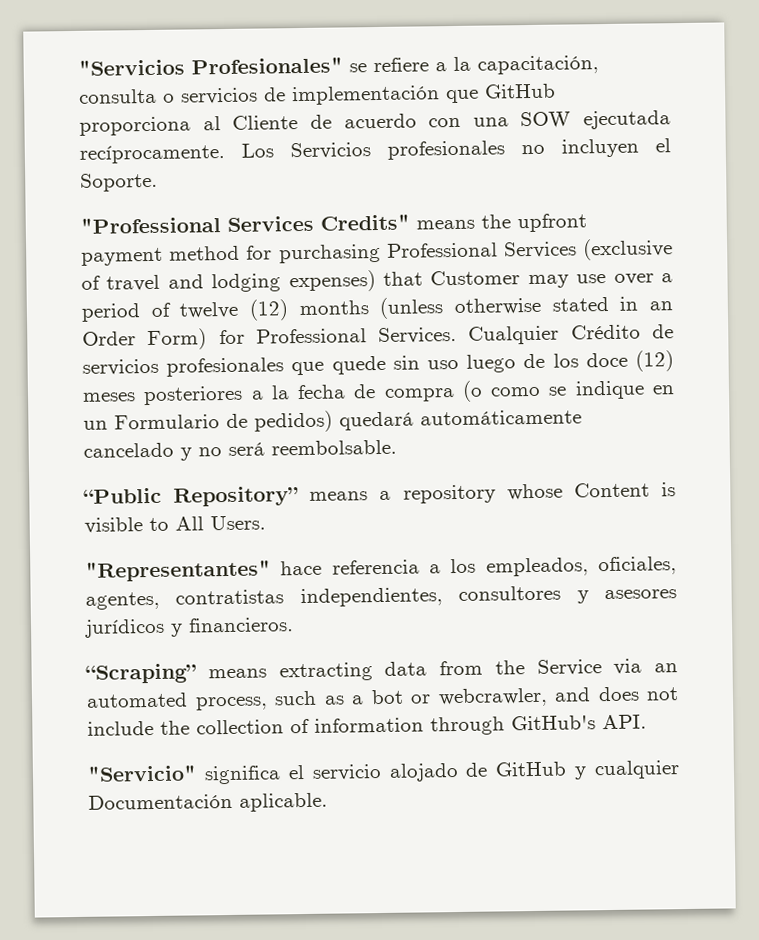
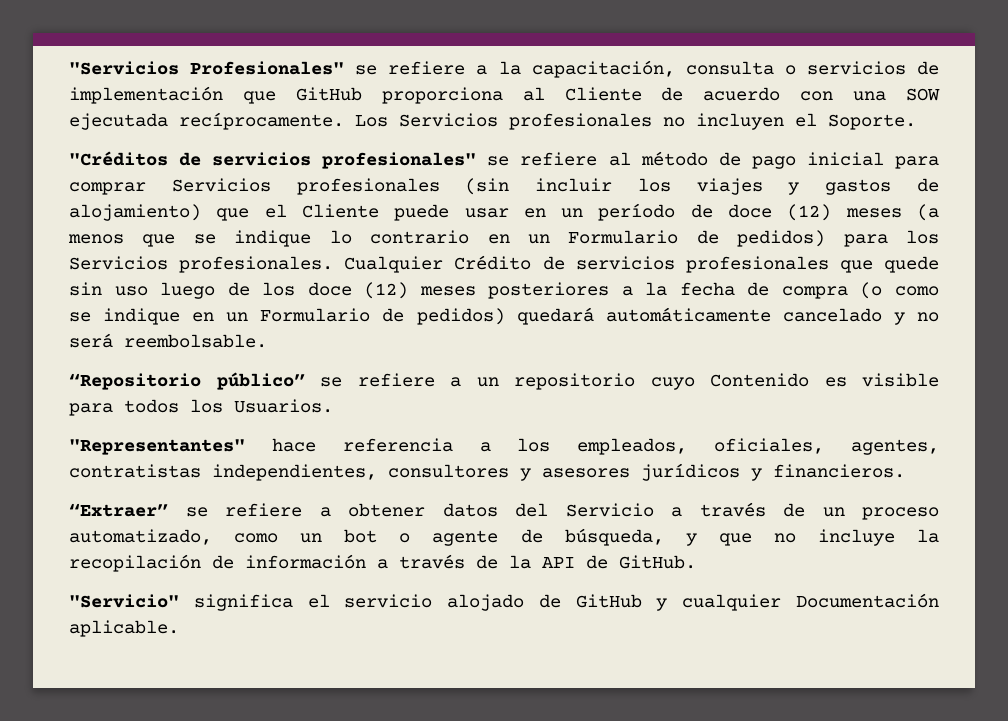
- "Professional Services Credits" means the upfront payment method for purchasing Professional Services (exclusive of travel and lodging expenses) that Customer may use over a period of twelve (12) months (unless otherwise stated in an Order Form) for Professional Services.
+ "Créditos de servicios profesionales" se refiere al método de pago inicial para comprar Servicios profesionales (sin incluir los viajes y gastos de alojamiento) que el Cliente puede usar en un período de doce (12) meses (a menos que se indique lo contrario en un Formulario de pedidos) para los Servicios profesionales.
- “Public Repository” means a repository whose Content is visible to All Users.
+ “Repositorio público” se refiere a un repositorio cuyo Contenido es visible para todos los Usuarios.
- “Scraping” means extracting data from the Service via an automated process, such as a bot or webcrawler, and does not include the collection of information through GitHub's API.
+ “Extraer” se refiere a obtener datos del Servicio a través de un proceso automatizado, como un bot o agente de búsqueda, y que no incluye la recopilación de información a través de la API de GitHub.

